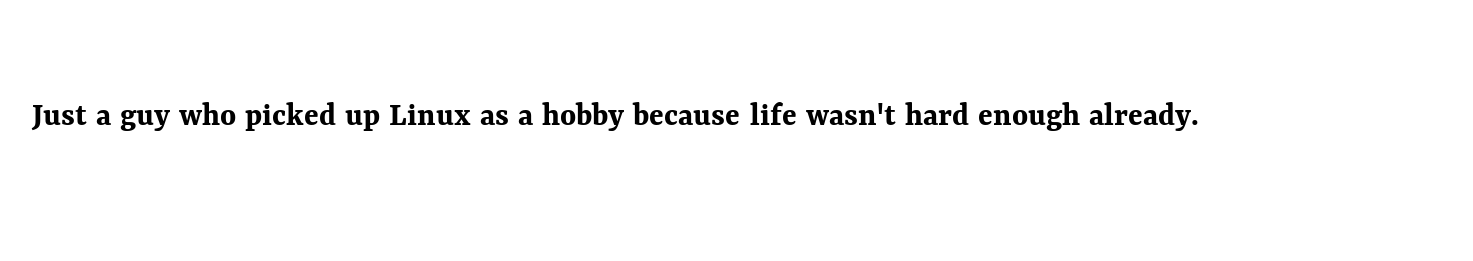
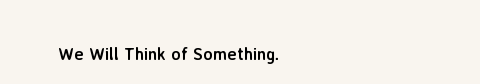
- Just a guy who picked up Linux as a hobby because life wasn't hard enough already.
+ We Will Think of Something.

